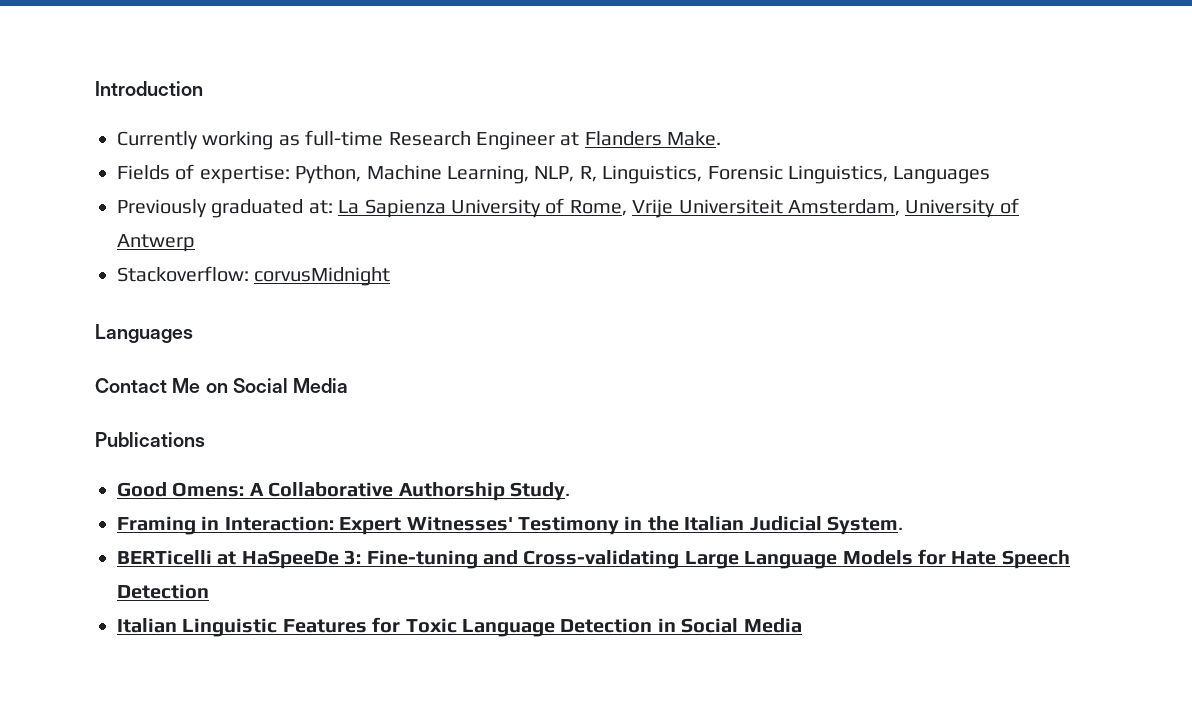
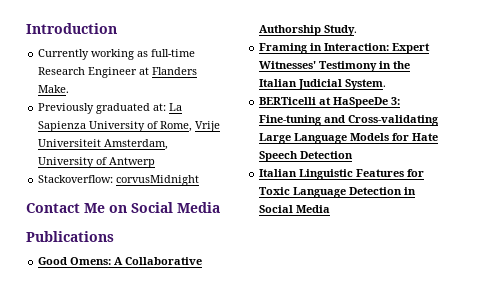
- Fields of expertise: Python, Machine Learning, NLP, R, Linguistics, Forensic Linguistics, Languages
  Stackoverflow: corvusMidnight
- Languages

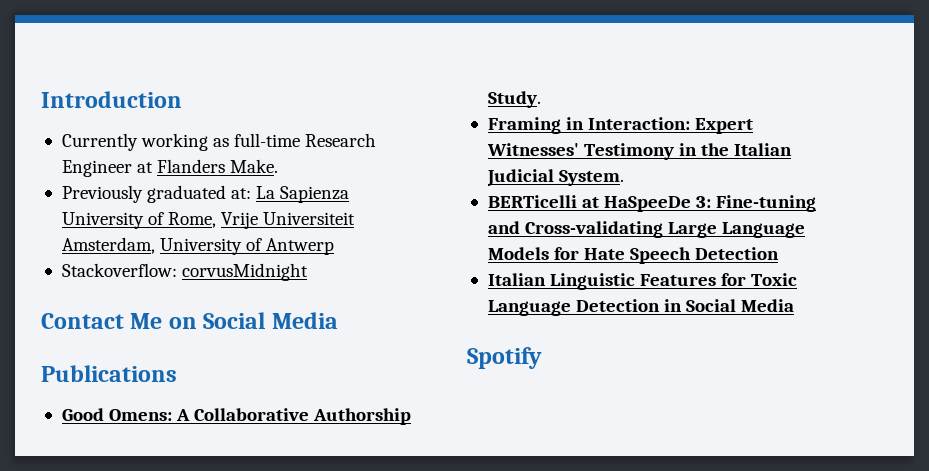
+ Spotify

